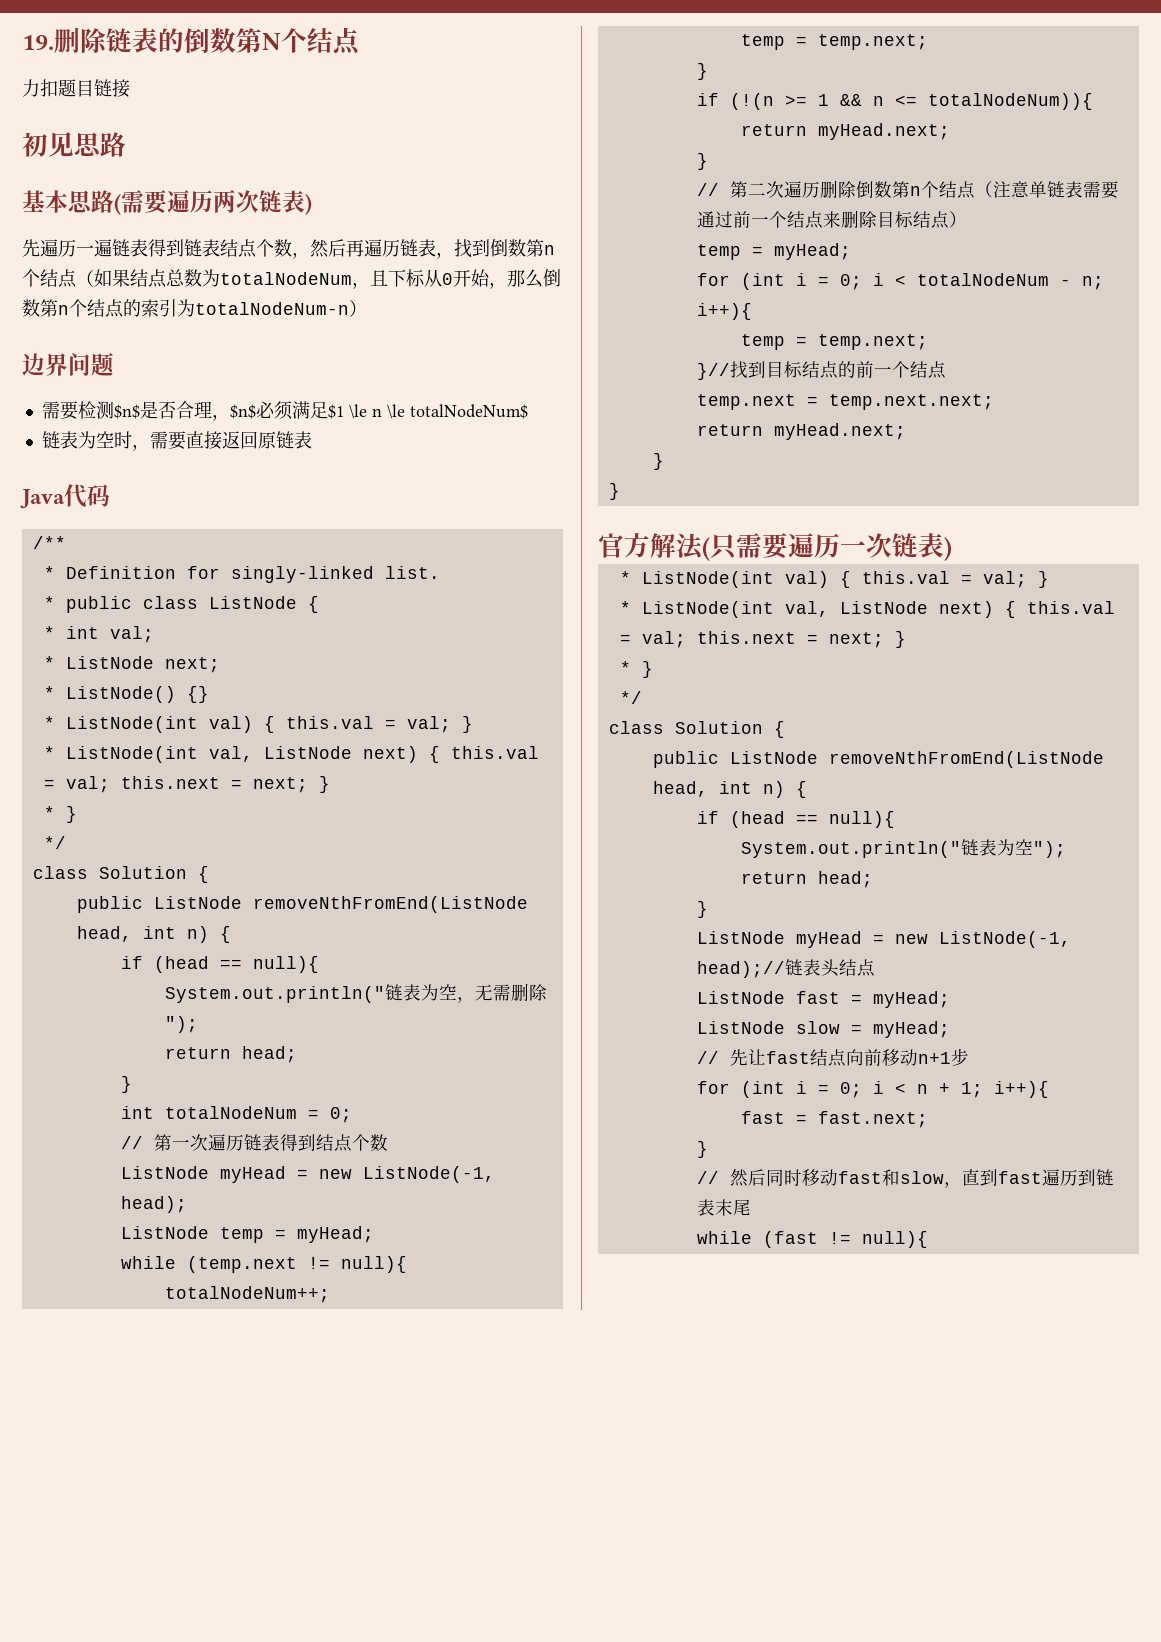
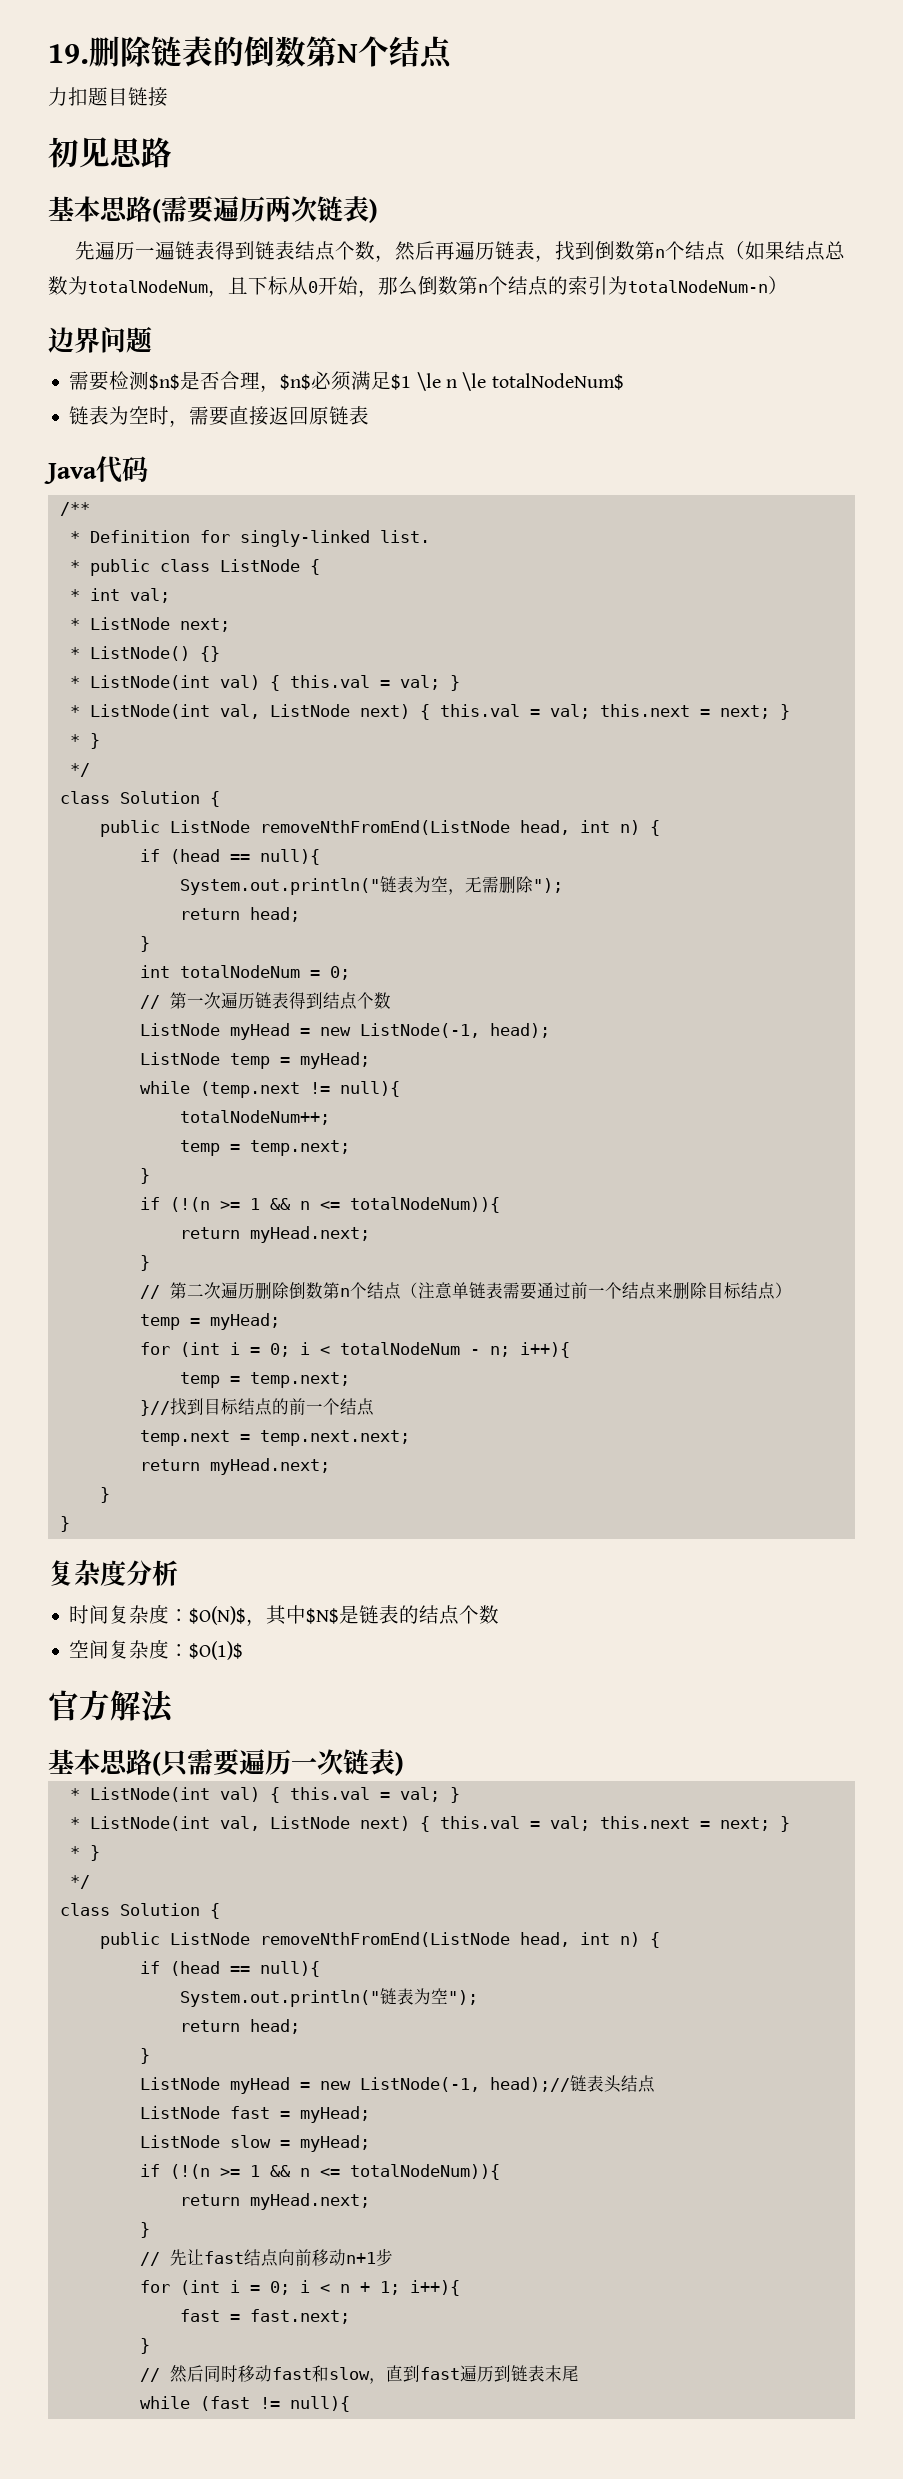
+ 复杂度分析
+ 时间复杂度：$O(N)$，其中$N$是链表的结点个数
+ 空间复杂度：$O(1)$
- 官方解法(只需要遍历一次链表)
+ 官方解法
+ 基本思路(只需要遍历一次链表)
  ListNode slow = myHead;
+ if (!(n >= 1 && n <= totalNodeNum)){
+ return myHead.next;
+ }

